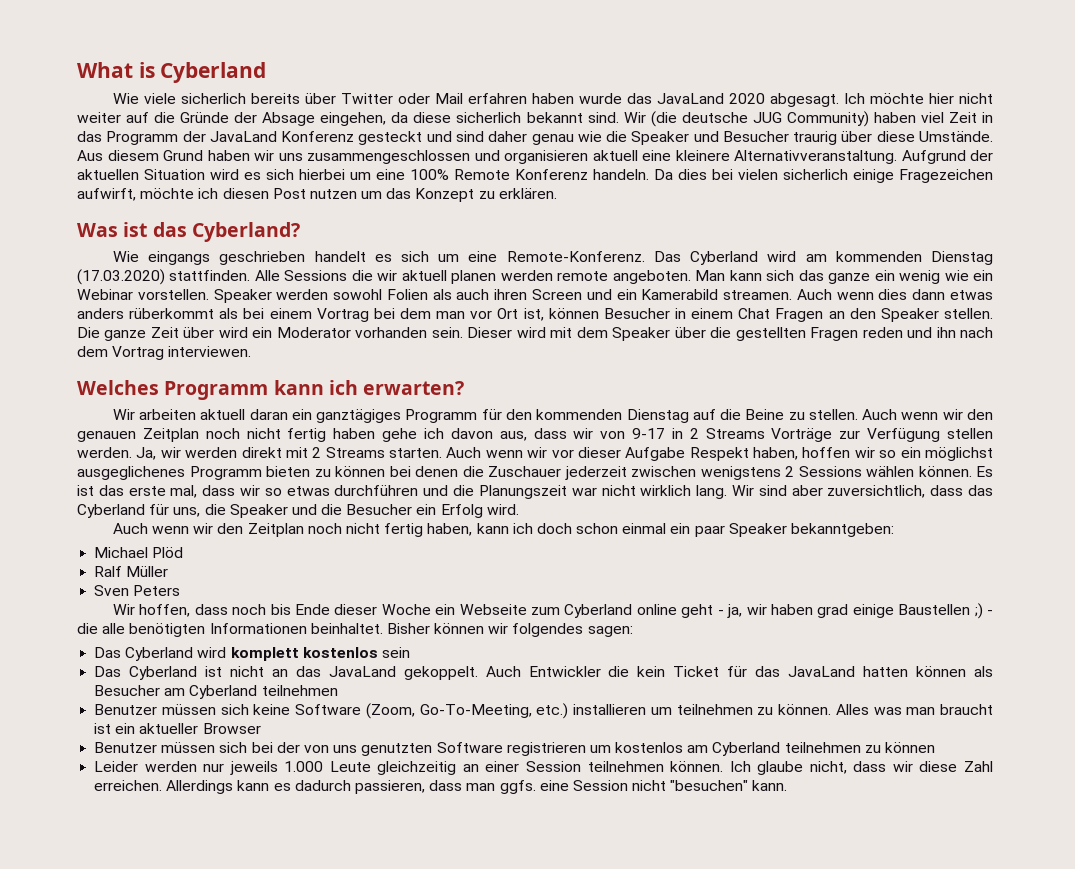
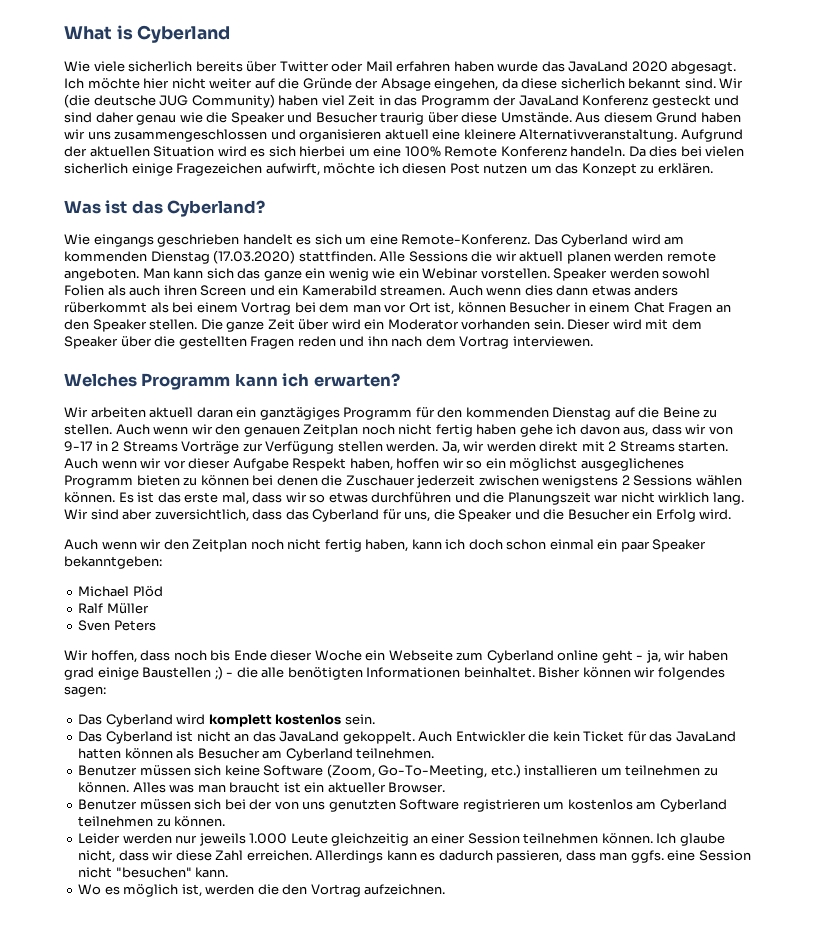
- Das Cyberland wird komplett kostenlos sein
+ Das Cyberland wird komplett kostenlos sein.
- Auch Entwickler die kein Ticket für das JavaLand hatten können als Besucher am Cyberland teilnehmen
+ Auch Entwickler die kein Ticket für das JavaLand hatten können als Besucher am Cyberland teilnehmen.
- Alles was man braucht ist ein aktueller Browser
+ Alles was man braucht ist ein aktueller Browser.
- Benutzer müssen sich bei der von uns genutzten Software registrieren um kostenlos am Cyberland teilnehmen zu können
+ Benutzer müssen sich bei der von uns genutzten Software registrieren um kostenlos am Cyberland teilnehmen zu können.
+ Wo es möglich ist, werden die den Vortrag aufzeichnen.

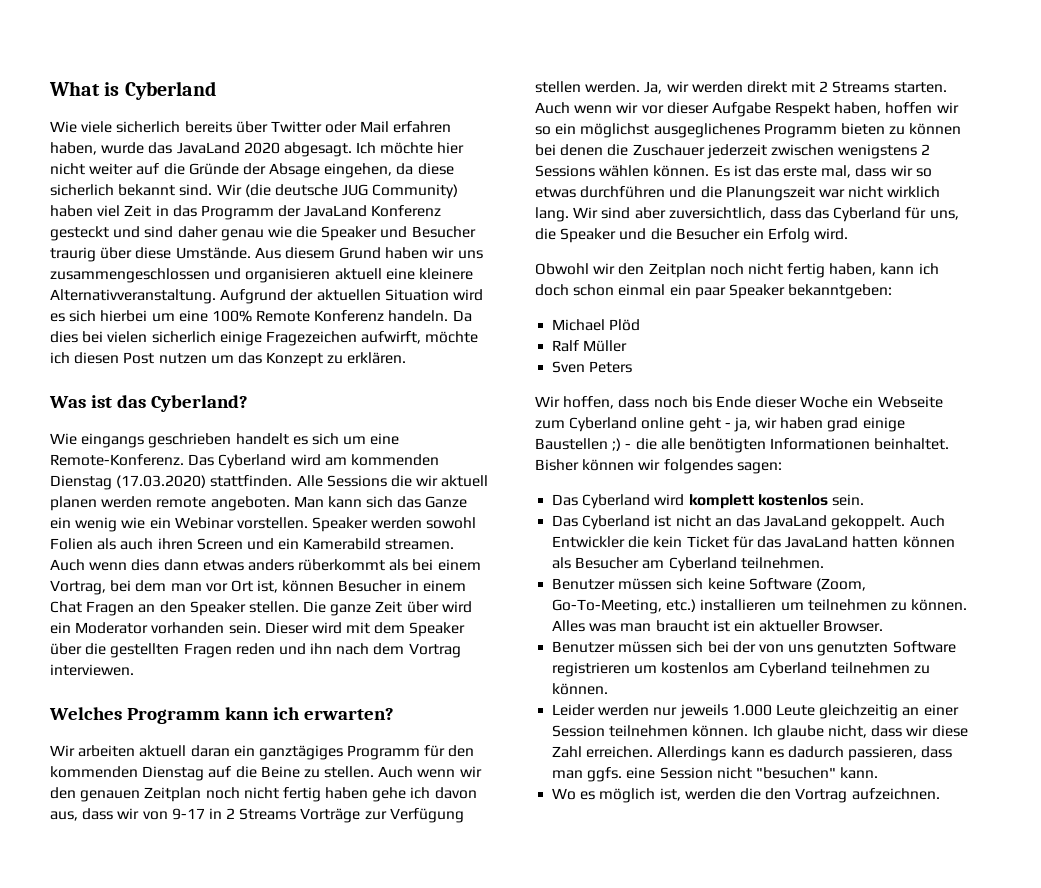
- Wie viele sicherlich bereits über Twitter oder Mail erfahren haben wurde das JavaLand 2020 abgesagt.
+ Wie viele sicherlich bereits über Twitter oder Mail erfahren haben, wurde das JavaLand 2020 abgesagt.
- Man kann sich das ganze ein wenig wie ein Webinar vorstellen.
+ Man kann sich das Ganze ein wenig wie ein Webinar vorstellen.
- Auch wenn dies dann etwas anders rüberkommt als bei einem Vortrag bei dem man vor Ort ist, können Besucher in einem Chat Fragen an den Speaker stellen.
+ Auch wenn dies dann etwas anders rüberkommt als bei einem Vortrag, bei dem man vor Ort ist, können Besucher in einem Chat Fragen an den Speaker stellen.
- Auch wenn wir den Zeitplan noch nicht fertig haben, kann ich doch schon einmal ein paar Speaker bekanntgeben:
+ Obwohl wir den Zeitplan noch nicht fertig haben, kann ich doch schon einmal ein paar Speaker bekanntgeben:

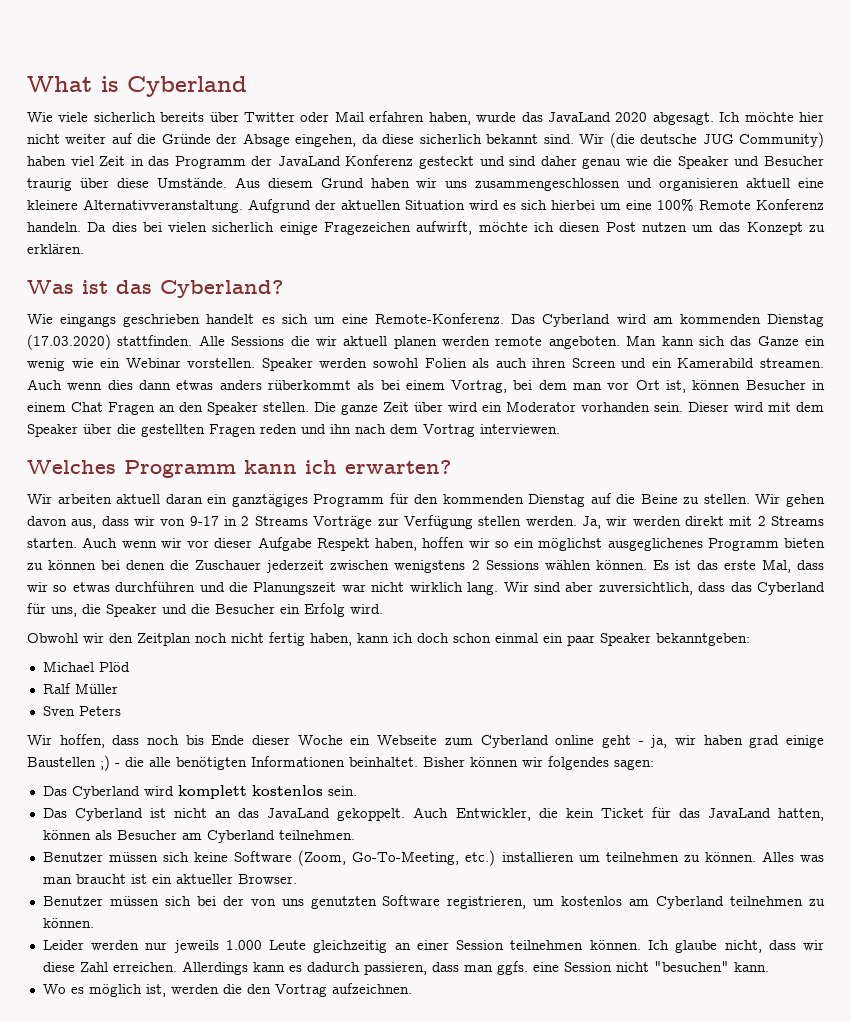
- Auch wenn wir den genauen Zeitplan noch nicht fertig haben gehe ich davon aus, dass wir von 9-17 in 2 Streams Vorträge zur Verfügung stellen werden.
+ Wir gehen davon aus, dass wir von 9-17 in 2 Streams Vorträge zur Verfügung stellen werden.
- Es ist das erste mal, dass wir so etwas durchführen und die Planungszeit war nicht wirklich lang.
+ Es ist das erste Mal, dass wir so etwas durchführen und die Planungszeit war nicht wirklich lang.
- Auch Entwickler die kein Ticket für das JavaLand hatten können als Besucher am Cyberland teilnehmen.
+ Auch Entwickler, die kein Ticket für das JavaLand hatten, können als Besucher am Cyberland teilnehmen.
- Benutzer müssen sich bei der von uns genutzten Software registrieren um kostenlos am Cyberland teilnehmen zu können.
+ Benutzer müssen sich bei der von uns genutzten Software registrieren, um kostenlos am Cyberland teilnehmen zu können.

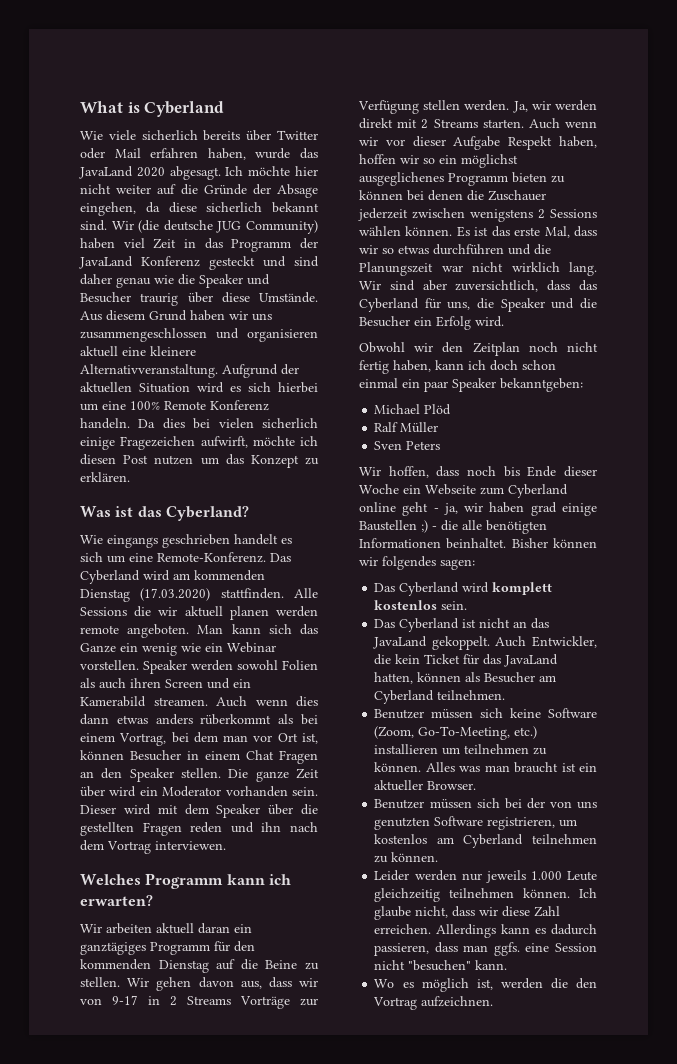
- Leider werden nur jeweils 1.000 Leute gleichzeitig an einer Session teilnehmen können.
+ Leider werden nur jeweils 1.000 Leute gleichzeitig teilnehmen können.

